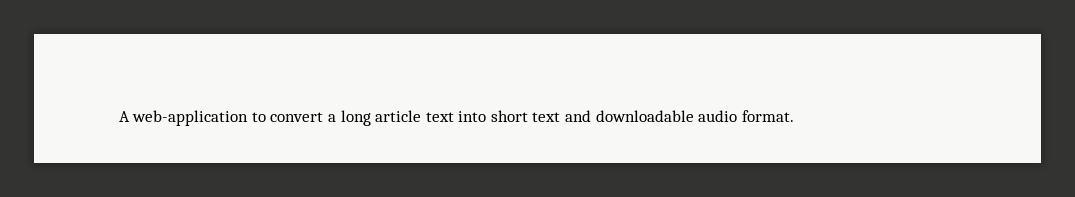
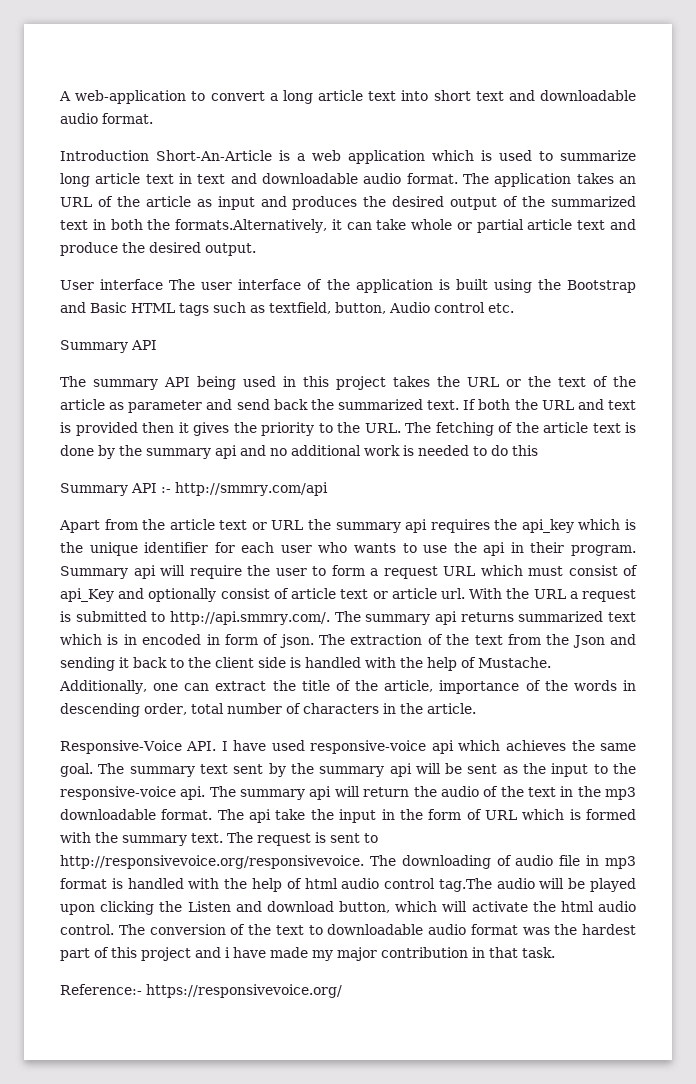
+ Introduction Short-An-Article is a web application which is used to summarize long article text in text and downloadable audio format. The application takes an URL of the article as input and produces the desired output of the summarized text in both the formats.Alternatively, it can take whole or partial article text and produce the desired output.
+ User interface The user interface of the application is built using the Bootstrap and Basic HTML tags such as textfield, button, Audio control etc.
+ Summary API
+ The summary API being used in this project takes the URL or the text of the article as parameter and send back the summarized text. If both the URL and text is provided then it gives the priority to the URL. The fetching of the article text is done by the summary api and no additional work is needed to do this
+ Summary API :- http://smmry.com/api
+ Apart from the article text or URL the summary api requires the api_key which is the unique identifier for each user who wants to use the api in their program. Summary api will require the user to form a request URL which must consist of api_Key and optionally consist of article text or article url. With the URL a request is submitted to http://api.smmry.com/. The summary api returns summarized text which is in encoded in form of json. The extraction of the text from the Json and sending it back to the client side is handled with the help of Mustache. Additionally, one can extract the title of the article, importance of the words in descending order, total number of characters in the article.
+ Responsive-Voice API. I have used responsive-voice api which achieves the same goal. The summary text sent by the summary api will be sent as the input to the responsive-voice api. The summary api will return the audio of the text in the mp3 downloadable format. The api take the input in the form of URL which is formed with the summary text. The request is sent to http://responsivevoice.org/responsivevoice. The downloading of audio file in mp3 format is handled with the help of html audio control tag.The audio will be played upon clicking the Listen and download button, which will activate the html audio control. The conversion of the text to downloadable audio format was the hardest part of this project and i have made my major contribution in that task.
+ Reference:- https://responsivevoice.org/

